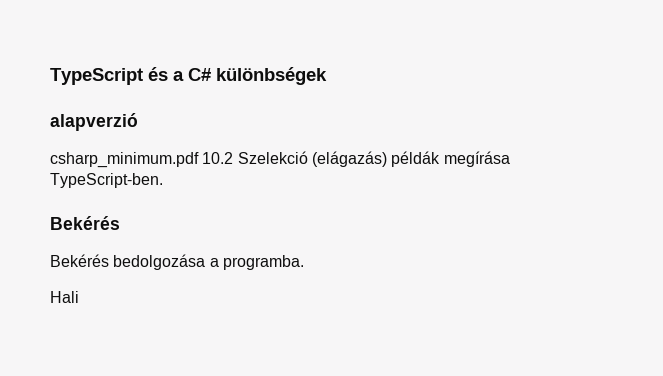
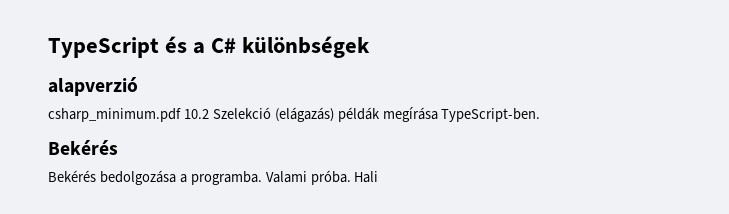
- Bekérés bedolgozása a programba.
- Hali
+ Bekérés bedolgozása a programba. Valami próba. Hali

